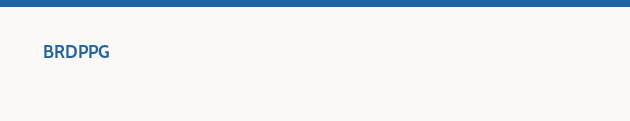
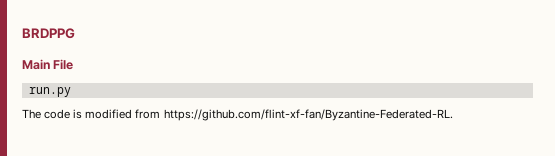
+ Main File
+ run.py
+ The code is modified from https://github.com/flint-xf-fan/Byzantine-Federated-RL.

